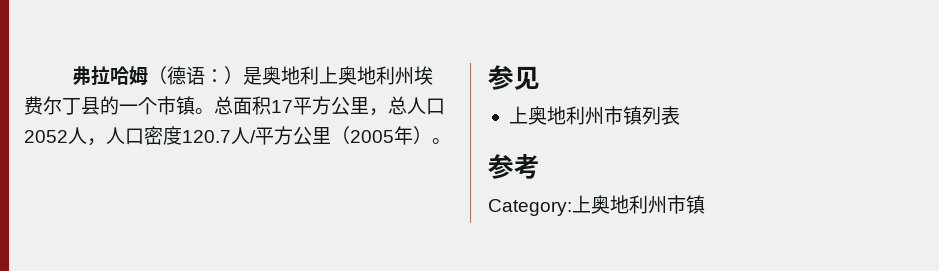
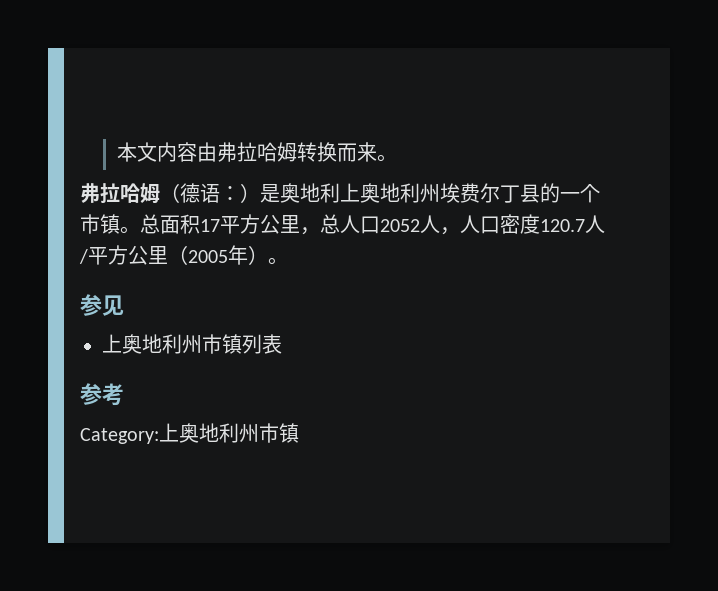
+ 本文内容由弗拉哈姆转换而来。

